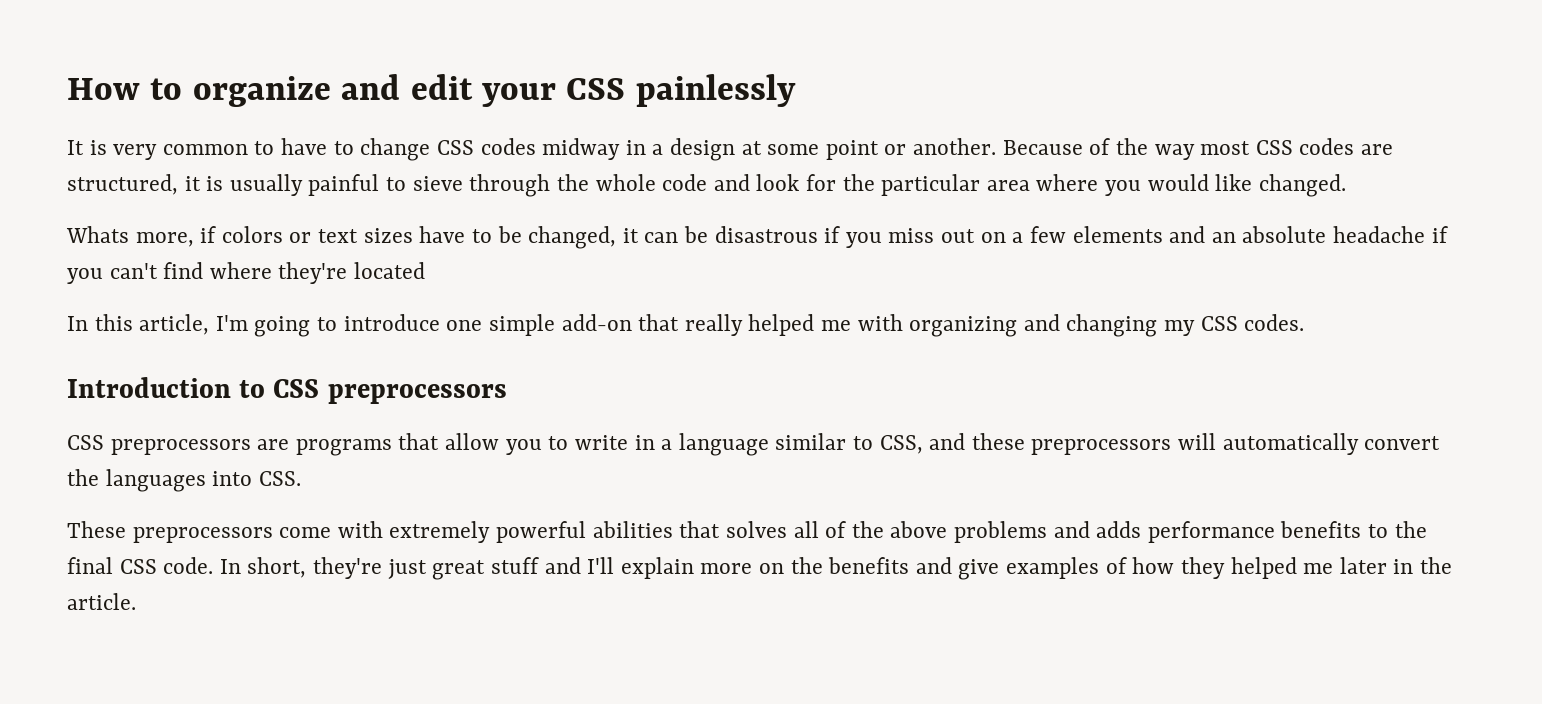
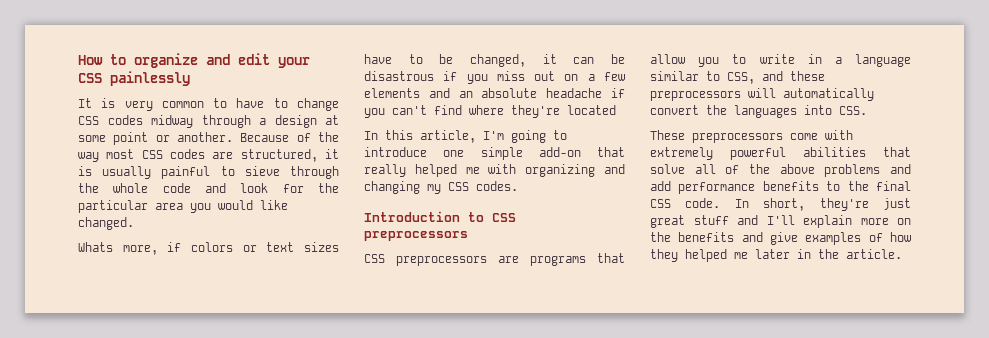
- It is very common to have to change CSS codes midway in a design at some point or another.
+ It is very common to have to change CSS codes midway through a design at some point or another.
- Because of the way most CSS codes are structured, it is usually painful to sieve through the whole code and look for the particular area where you would like changed.
+ Because of the way most CSS codes are structured, it is usually painful to sieve through the whole code and look for the particular area you would like changed.
- These preprocessors come with extremely powerful abilities that solves all of the above problems and adds performance benefits to the final CSS code.
+ These preprocessors come with extremely powerful abilities that solve all of the above problems and add performance benefits to the final CSS code.

